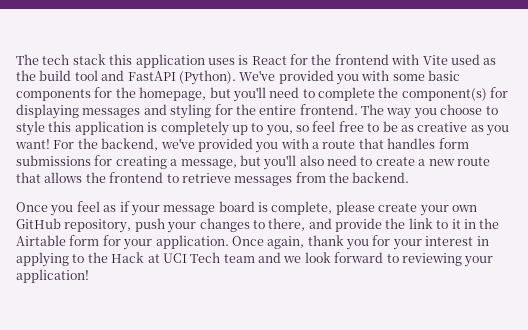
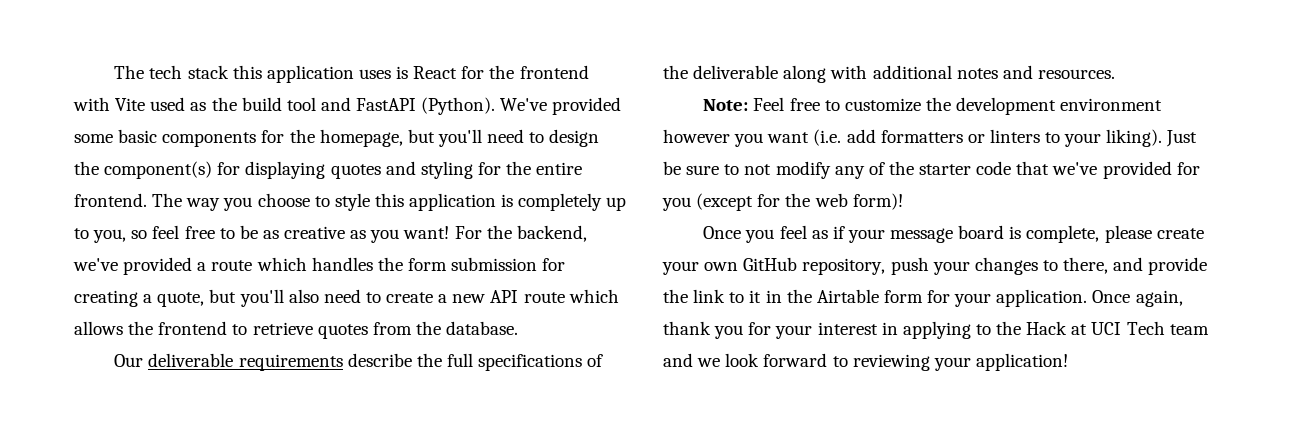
- We've provided you with some basic components for the homepage, but you'll need to complete the component(s) for displaying messages and styling for the entire frontend.
+ We've provided some basic components for the homepage, but you'll need to design the component(s) for displaying quotes and styling for the entire frontend.
- For the backend, we've provided you with a route that handles form submissions for creating a message, but you'll also need to create a new route that allows the frontend to retrieve messages from the backend.
+ For the backend, we've provided a route which handles the form submission for creating a quote, but you'll also need to create a new API route which allows the frontend to retrieve quotes from the database.
+ Our deliverable requirements describe the full specifications of the deliverable along with additional notes and resources.
+ Note: Feel free to customize the development environment however you want (i.e. add formatters or linters to your liking). Just be sure to not modify any of the starter code that we've provided for you (except for the web form)!

